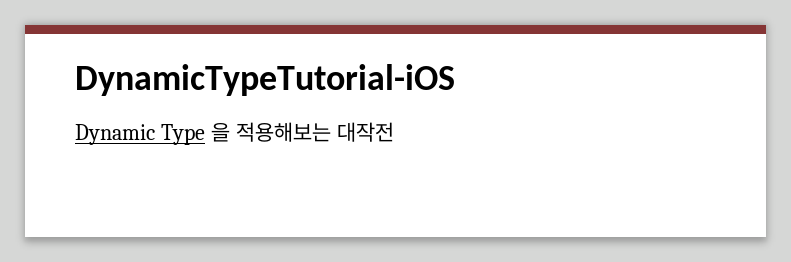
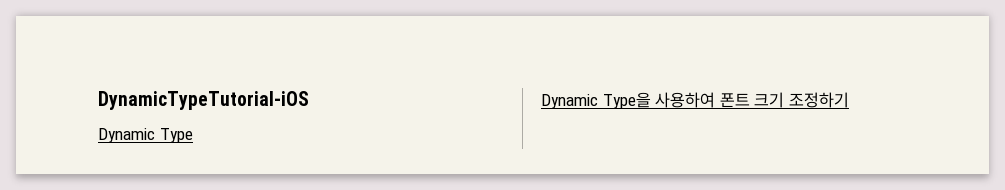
- Dynamic Type 을 적용해보는 대작전
+ Dynamic Type
+ Dynamic Type을 사용하여 폰트 크기 조정하기

